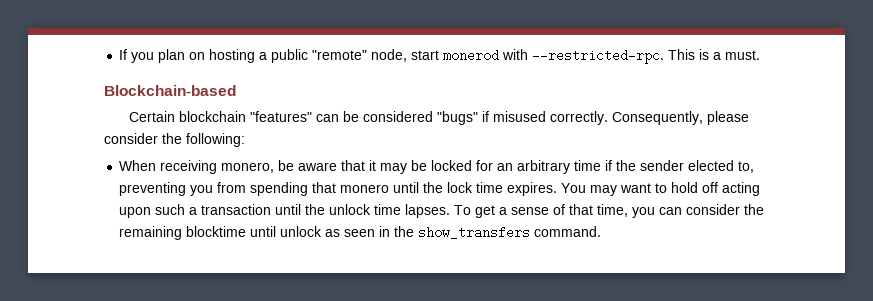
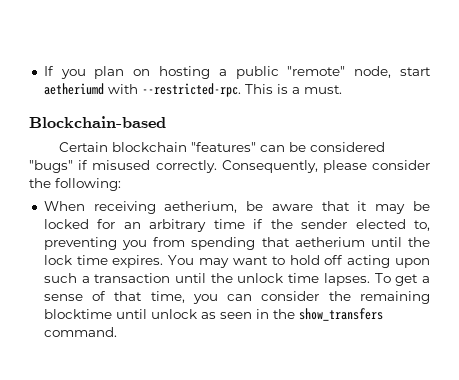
- If you plan on hosting a public "remote" node, start monerod with --restricted-rpc.
+ If you plan on hosting a public "remote" node, start aetheriumd with --restricted-rpc.
- When receiving monero, be aware that it may be locked for an arbitrary time if the sender elected to, preventing you from spending that monero until the lock time expires.
+ When receiving aetherium, be aware that it may be locked for an arbitrary time if the sender elected to, preventing you from spending that aetherium until the lock time expires.

